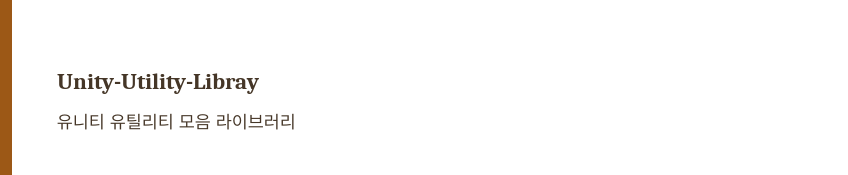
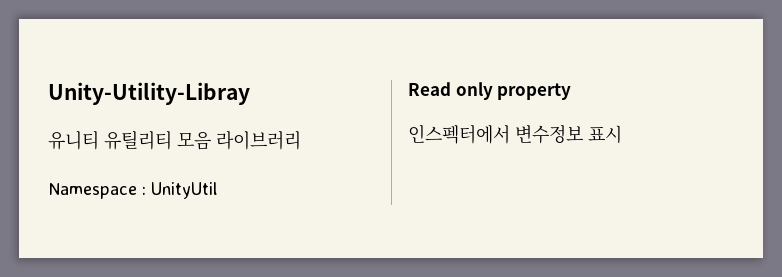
+ Namespace : UnityUtil
+ Read only property
+ 인스펙터에서 변수정보 표시

